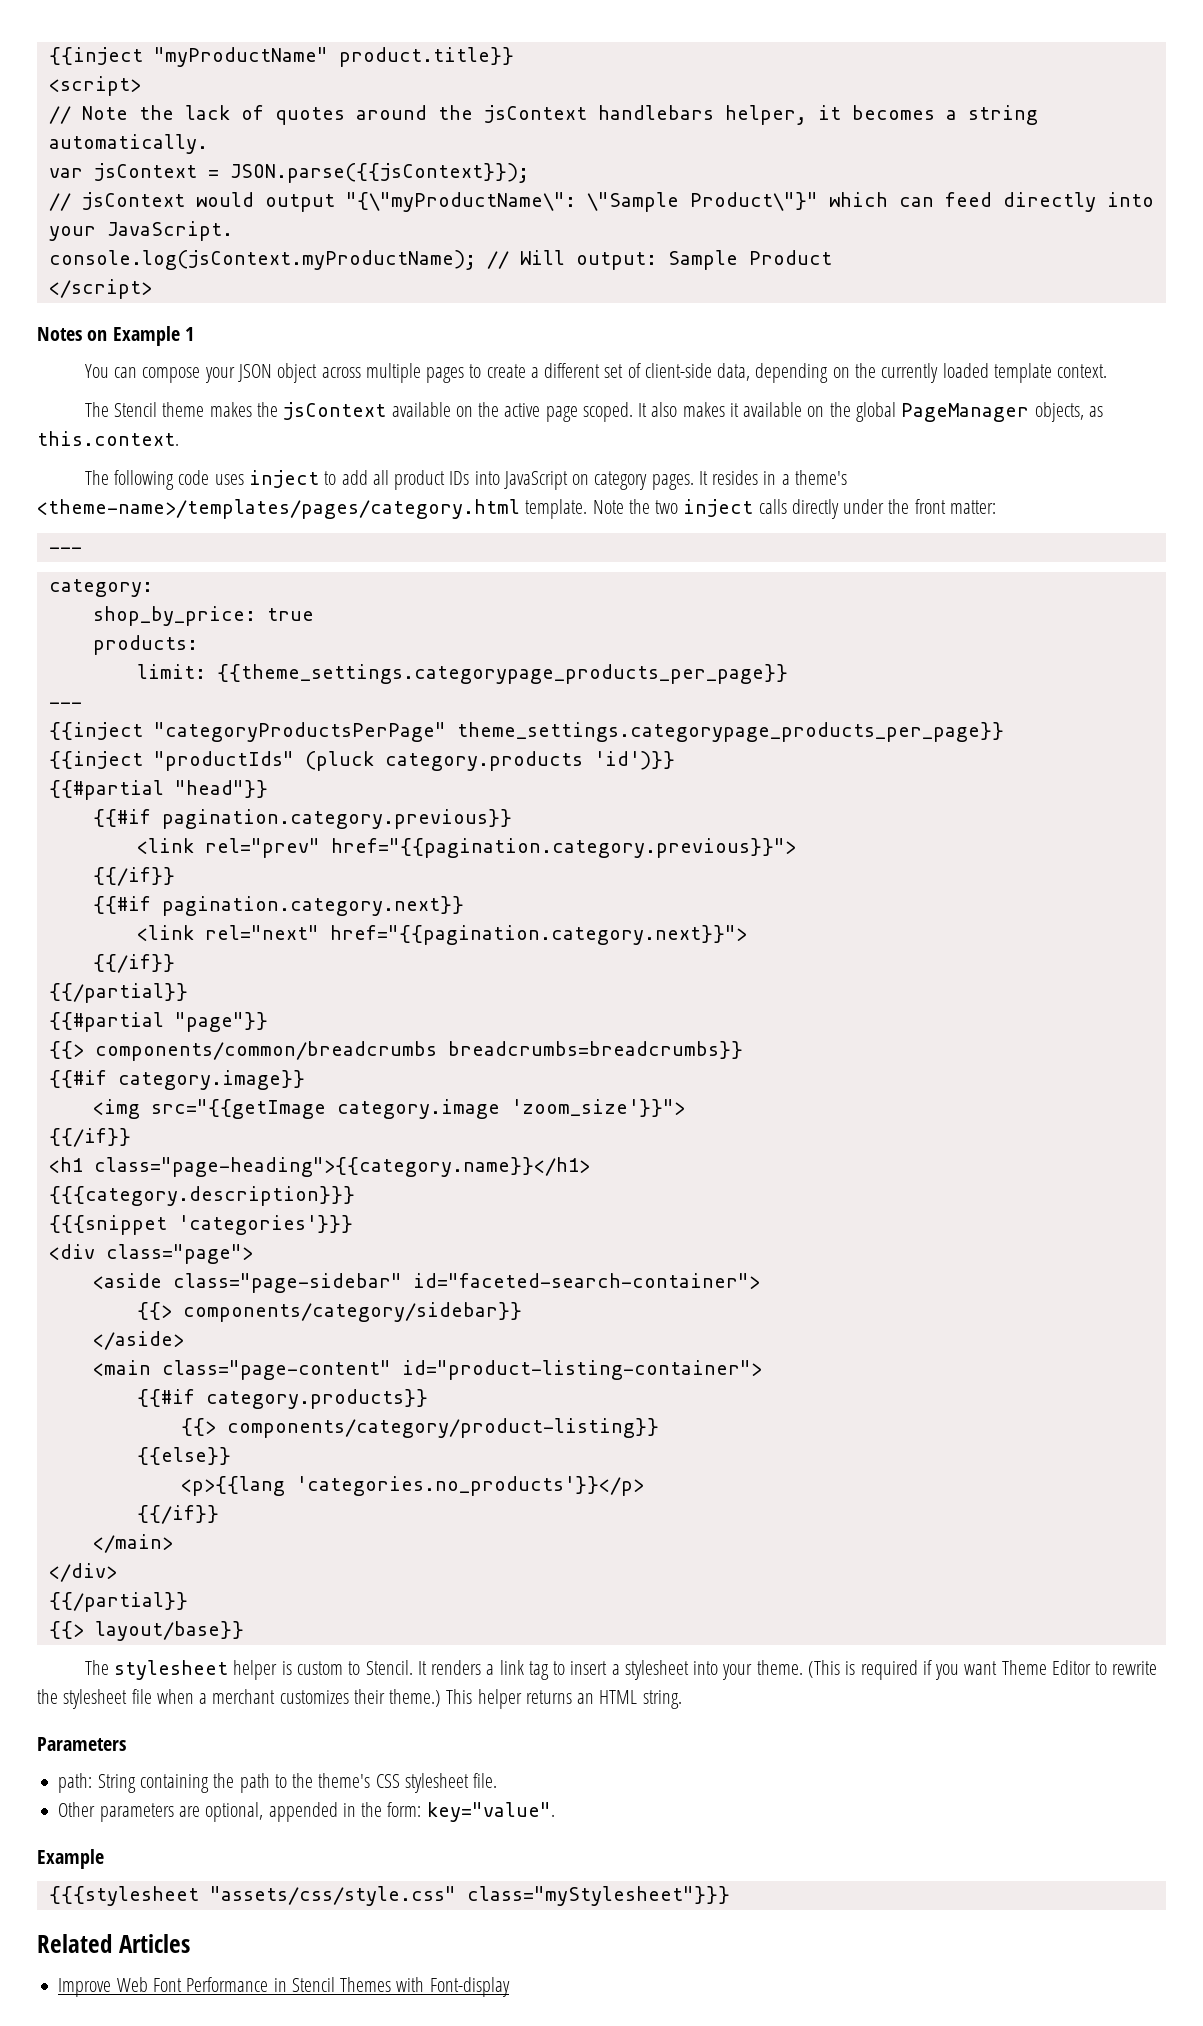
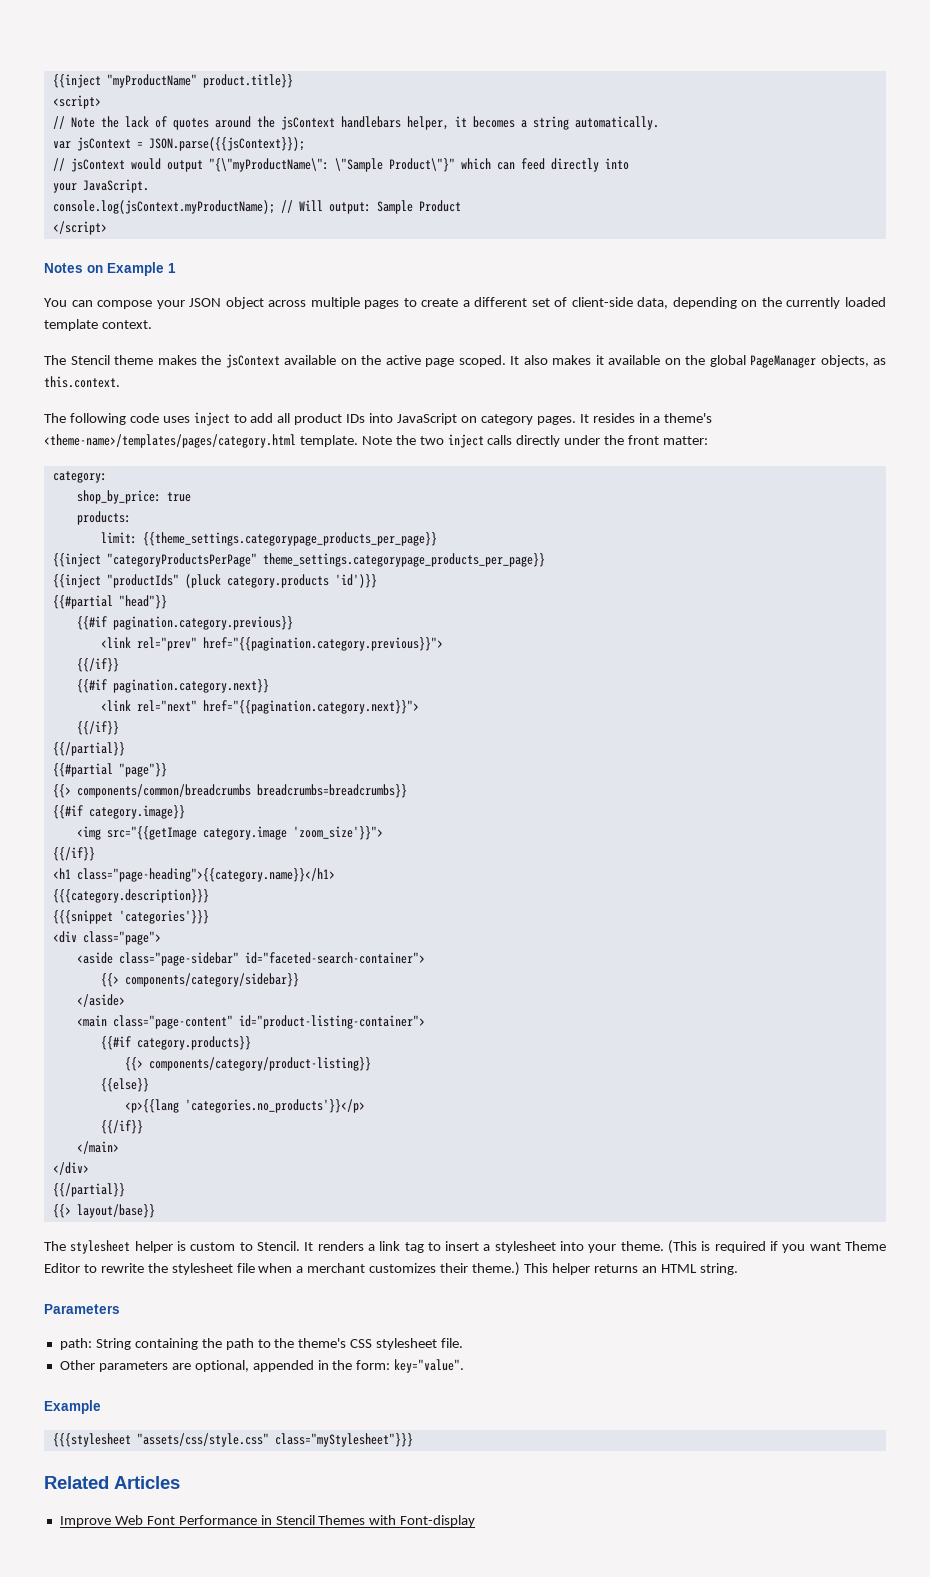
  Note the two inject calls directly under the front matter:
- ---
  limit: {{theme_settings.categorypage_products_per_page}}
- ---

